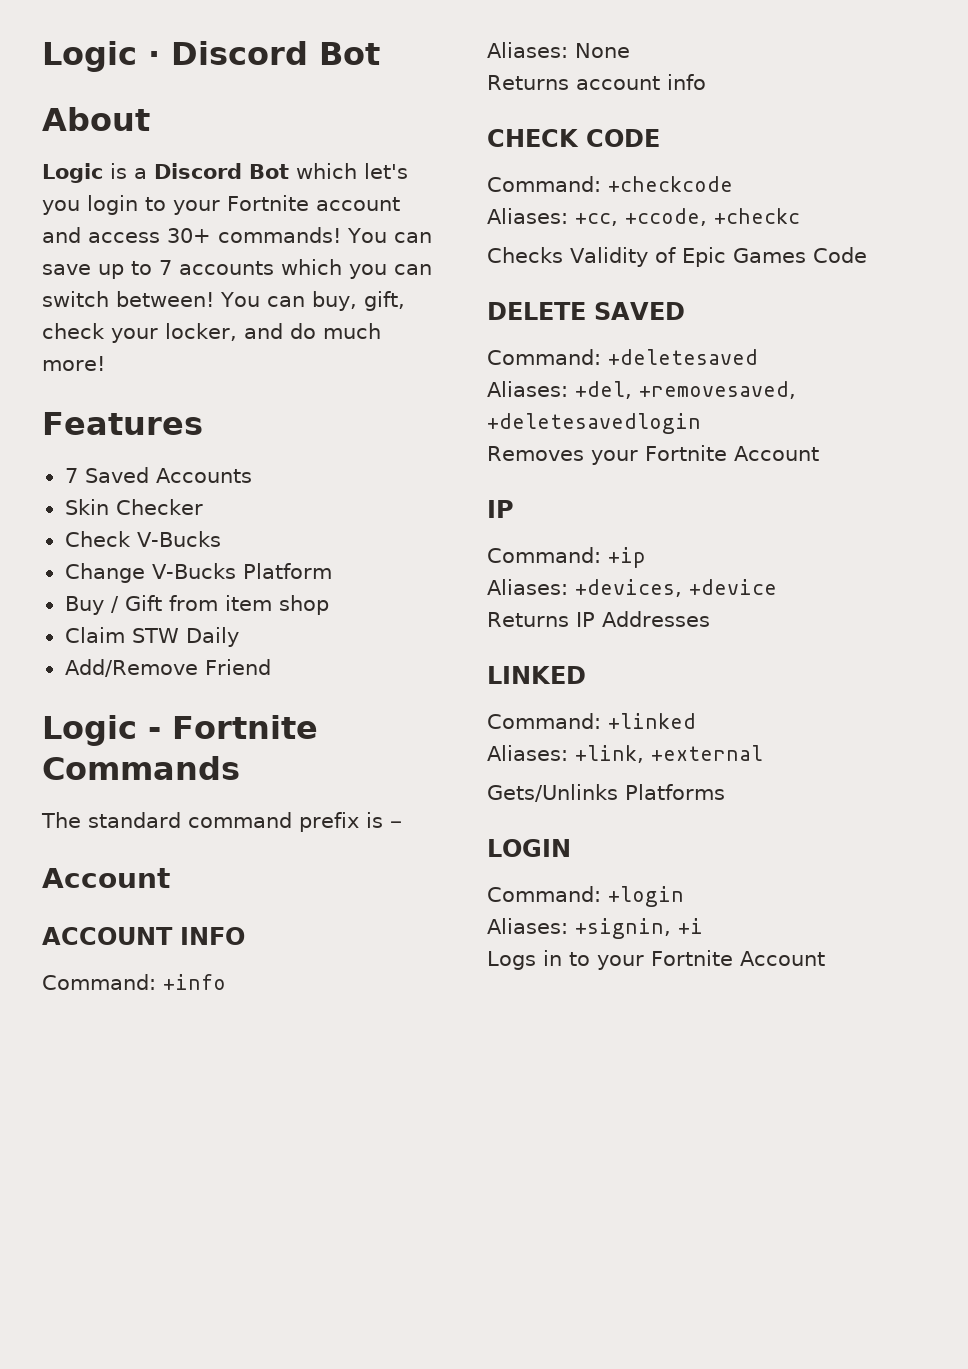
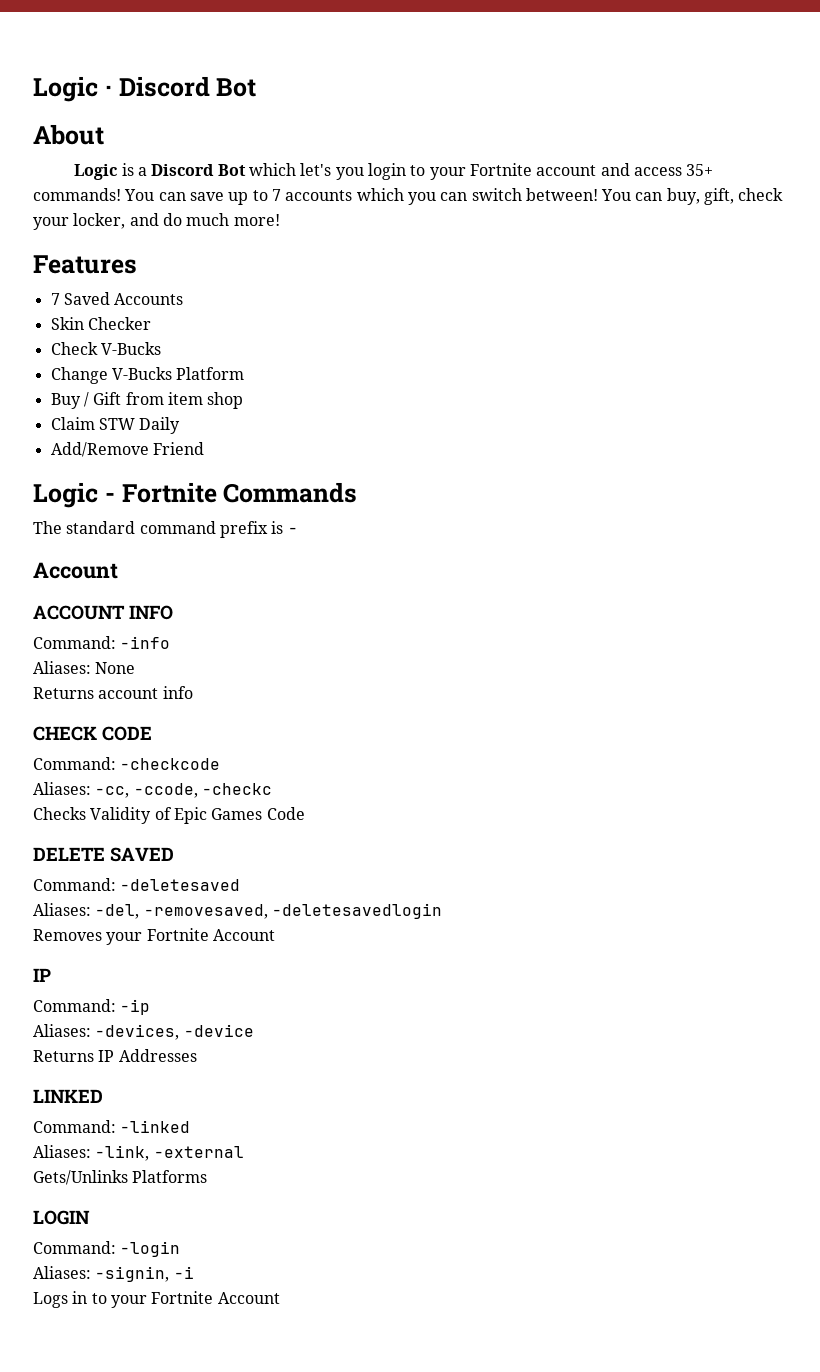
- Logic is a Discord Bot which let's you login to your Fortnite account and access 30+ commands!
+ Logic is a Discord Bot which let's you login to your Fortnite account and access 35+ commands!
- Command: +info
+ Command: -info
- Command: +checkcode
- Aliases: +cc, +ccode, +checkc
+ Command: -checkcode
+ Aliases: -cc, -ccode, -checkc
- Command: +deletesaved
- Aliases: +del, +removesaved, +deletesavedlogin
+ Command: -deletesaved
+ Aliases: -del, -removesaved, -deletesavedlogin
- Command: +ip
- Aliases: +devices, +device
+ Command: -ip
+ Aliases: -devices, -device
- Command: +linked
- Aliases: +link, +external
+ Command: -linked
+ Aliases: -link, -external
- Command: +login
- Aliases: +signin, +i
+ Command: -login
+ Aliases: -signin, -i

